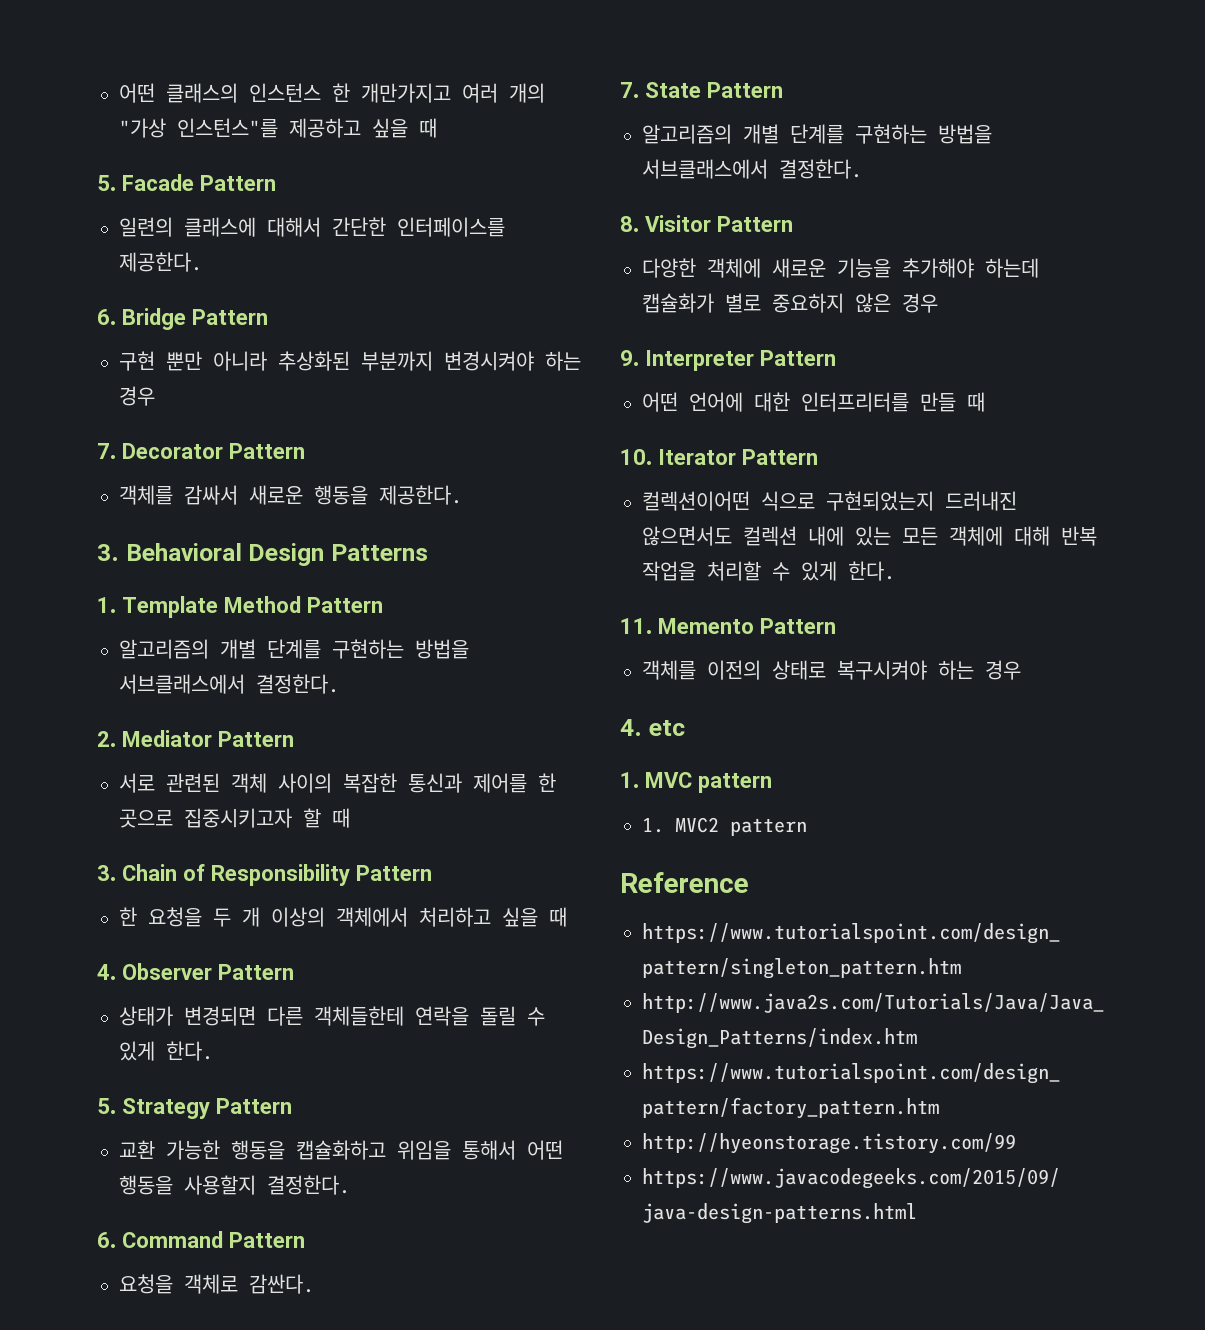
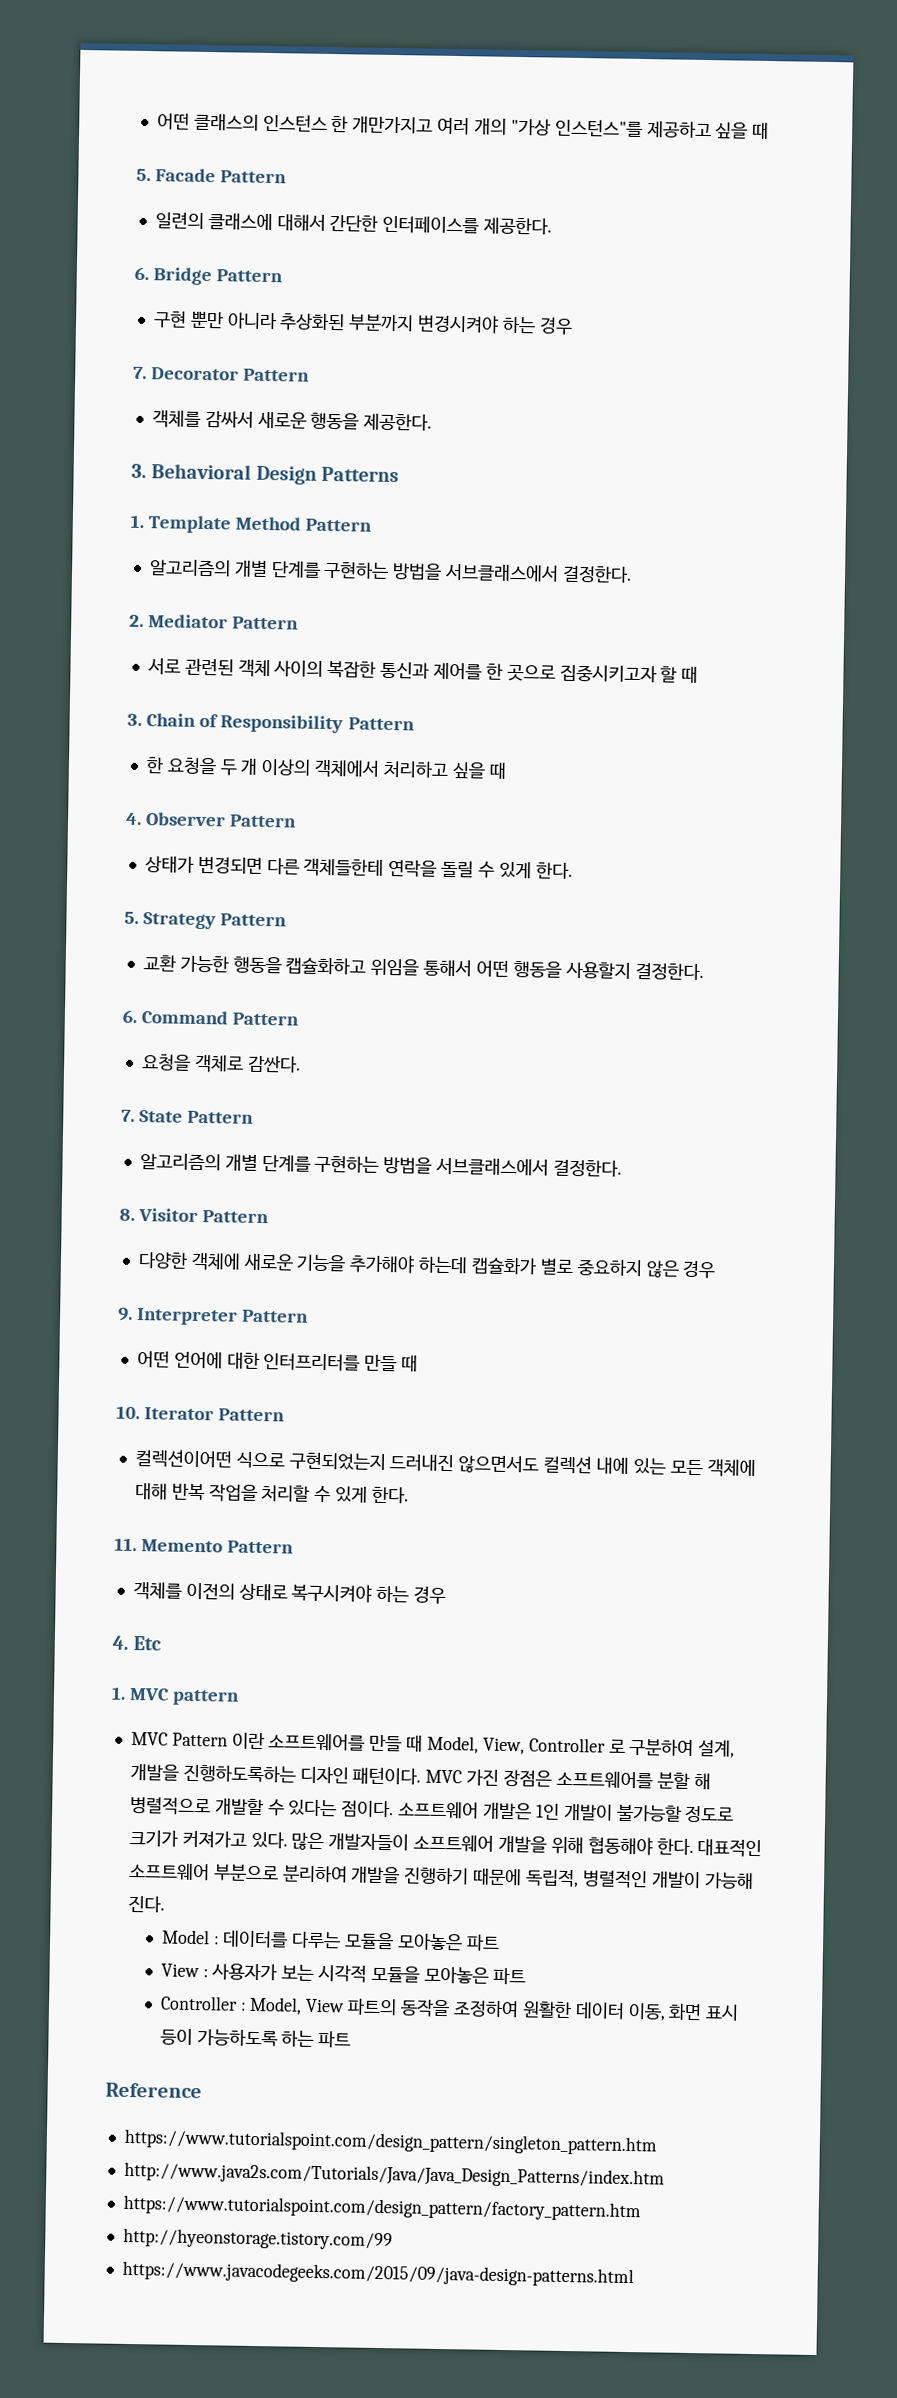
- 4. etc
+ 4. Etc
- 1. MVC2 pattern
+ MVC Pattern 이란 소프트웨어를 만들 때 Model, View, Controller 로 구분하여 설계, 개발을 진행하도록하는 디자인 패턴이다. MVC 가진 장점은 소프트웨어를 분할 해 병렬적으로 개발할 수 있다는 점이다. 소프트웨어 개발은 1인 개발이 불가능할 정도로 크기가 커져가고 있다. 많은 개발자들이 소프트웨어 개발을 위해 협동해야 한다. 대표적인 소프트웨어 부분으로 분리하여 개발을 진행하기 때문에 독립적, 병렬적인 개발이 가능해 진다.
+ Model : 데이터를 다루는 모듈을 모아놓은 파트
+ View : 사용자가 보는 시각적 모듈을 모아놓은 파트
+ Controller : Model, View 파트의 동작을 조정하여 원활한 데이터 이동, 화면 표시 등이 가능하도록 하는 파트

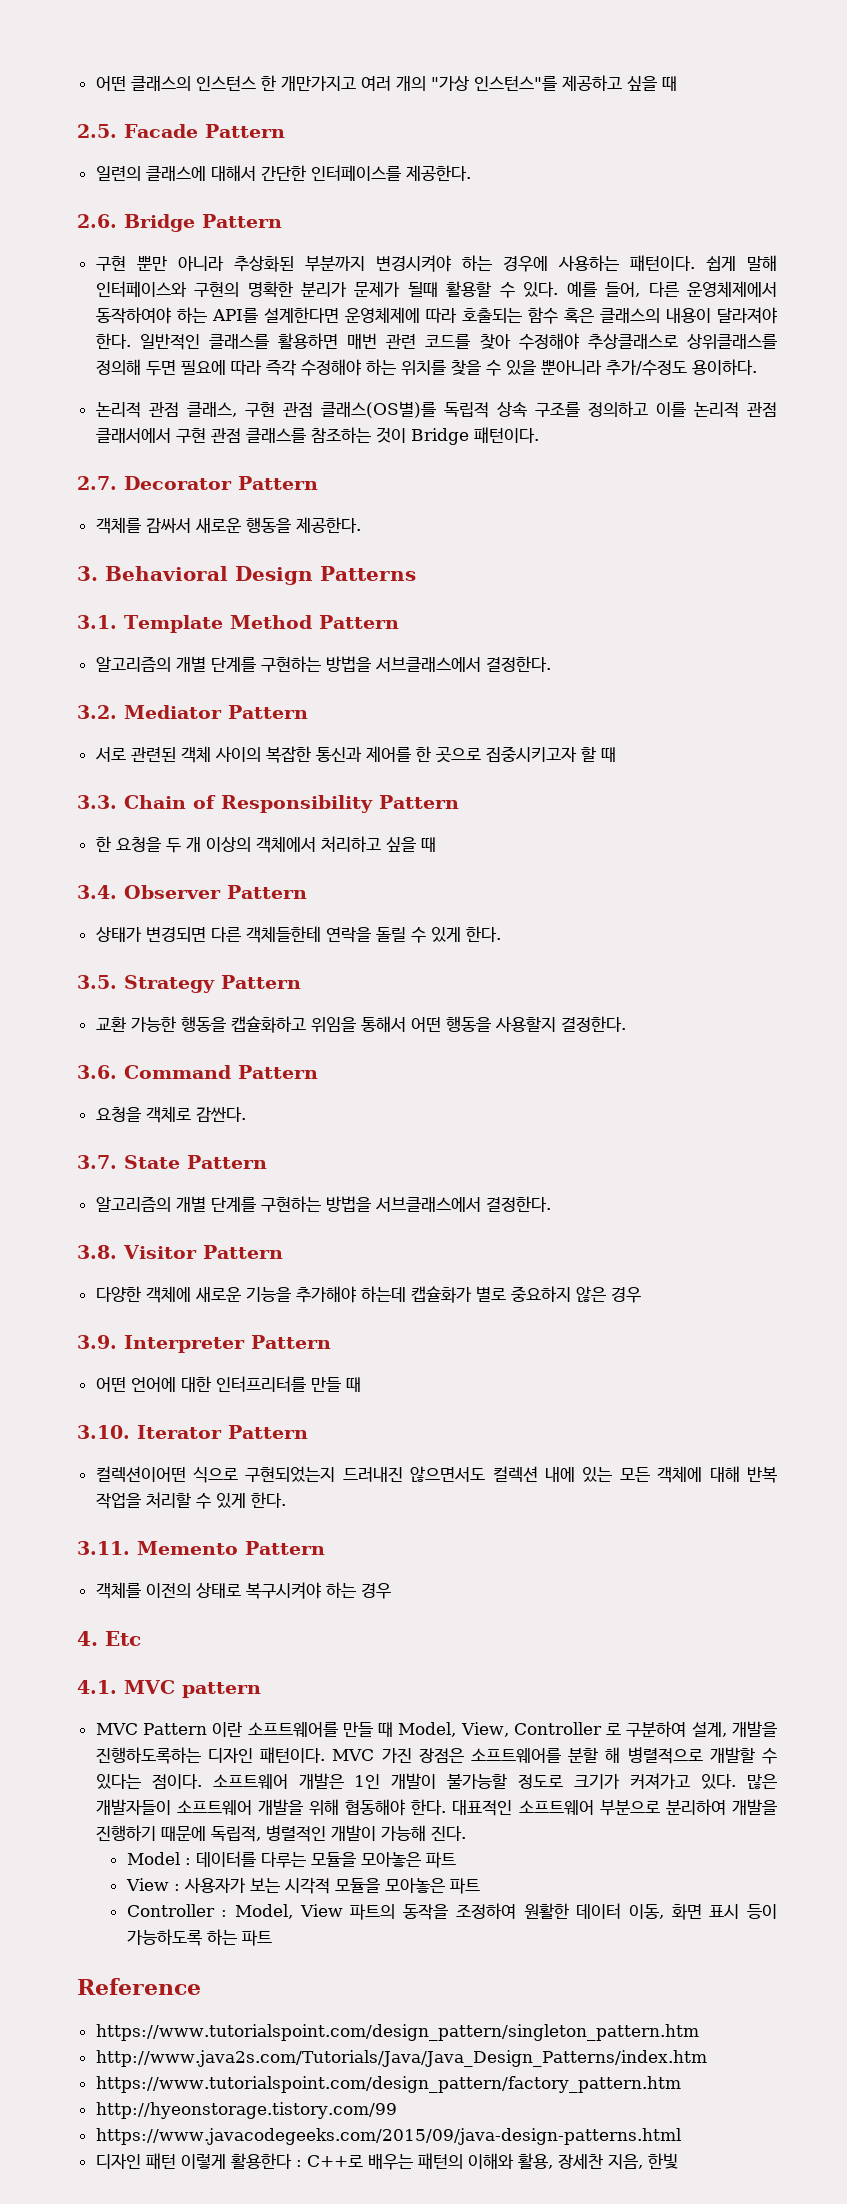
- 5. Facade Pattern
+ 2.5. Facade Pattern
- 6. Bridge Pattern
+ 2.6. Bridge Pattern
- 구현 뿐만 아니라 추상화된 부분까지 변경시켜야 하는 경우
- 7. Decorator Pattern
+ 구현 뿐만 아니라 추상화된 부분까지 변경시켜야 하는 경우에 사용하는 패턴이다. 쉽게 말해 인터페이스와 구현의 명확한 분리가 문제가 될때 활용할 수 있다. 예를 들어, 다른 운영체제에서 동작하여야 하는 API를 설계한다면 운영체제에 따라 호출되는 함수 혹은 클래스의 내용이 달라져야 한다. 일반적인 클래스를 활용하면 매번 관련 코드를 찾아 수정해야 추상클래스로 상위클래스를 정의해 두면 필요에 따라 즉각 수정해야 하는 위치를 찾을 수 있을 뿐아니라 추가/수정도 용이하다.
+ 논리적 관점 클래스, 구현 관점 클래스(OS별)를 독립적 상속 구조를 정의하고 이를 논리적 관점 클래서에서 구현 관점 클래스를 참조하는 것이 Bridge 패턴이다.
+ 2.7. Decorator Pattern
- 1. Template Method Pattern
+ 3.1. Template Method Pattern
- 2. Mediator Pattern
+ 3.2. Mediator Pattern
- 3. Chain of Responsibility Pattern
+ 3.3. Chain of Responsibility Pattern
- 4. Observer Pattern
+ 3.4. Observer Pattern
- 5. Strategy Pattern
+ 3.5. Strategy Pattern
- 6. Command Pattern
+ 3.6. Command Pattern
- 7. State Pattern
+ 3.7. State Pattern
- 8. Visitor Pattern
+ 3.8. Visitor Pattern
- 9. Interpreter Pattern
+ 3.9. Interpreter Pattern
- 10. Iterator Pattern
+ 3.10. Iterator Pattern
- 11. Memento Pattern
+ 3.11. Memento Pattern
- 1. MVC pattern
+ 4.1. MVC pattern
+ 디자인 패턴 이렇게 활용한다 : C++로 배우는 패턴의 이해와 활용, 장세찬 지음, 한빛

